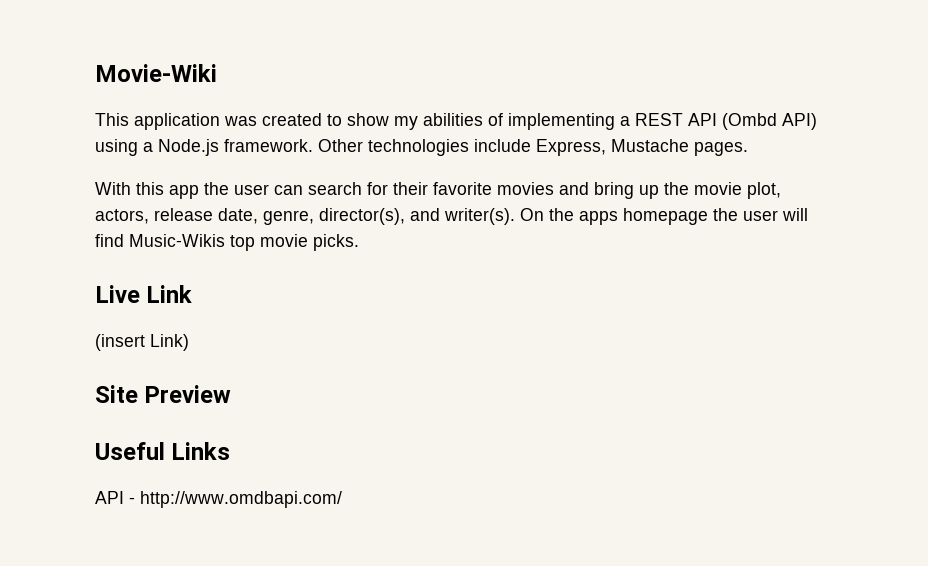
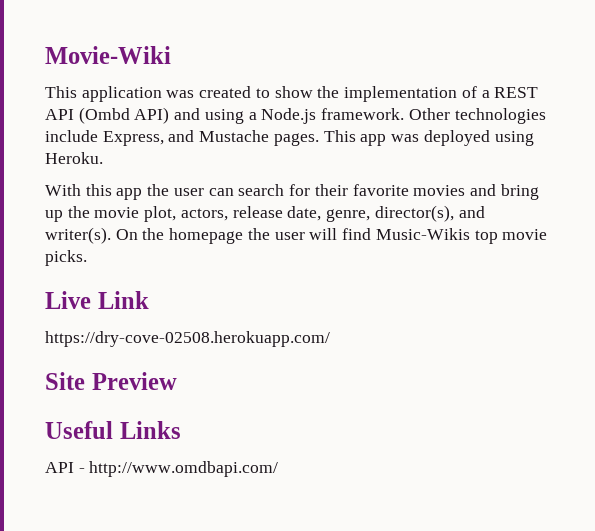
- This application was created to show my abilities of implementing a REST API (Ombd API) using a Node.js framework.
+ This application was created to show the implementation of a REST API (Ombd API) and using a Node.js framework.
- Other technologies include Express, Mustache pages.
+ Other technologies include Express, and Mustache pages. This app was deployed using Heroku.
- On the apps homepage the user will find Music-Wikis top movie picks.
+ On the homepage the user will find Music-Wikis top movie picks.
- (insert Link)
+ https://dry-cove-02508.herokuapp.com/

